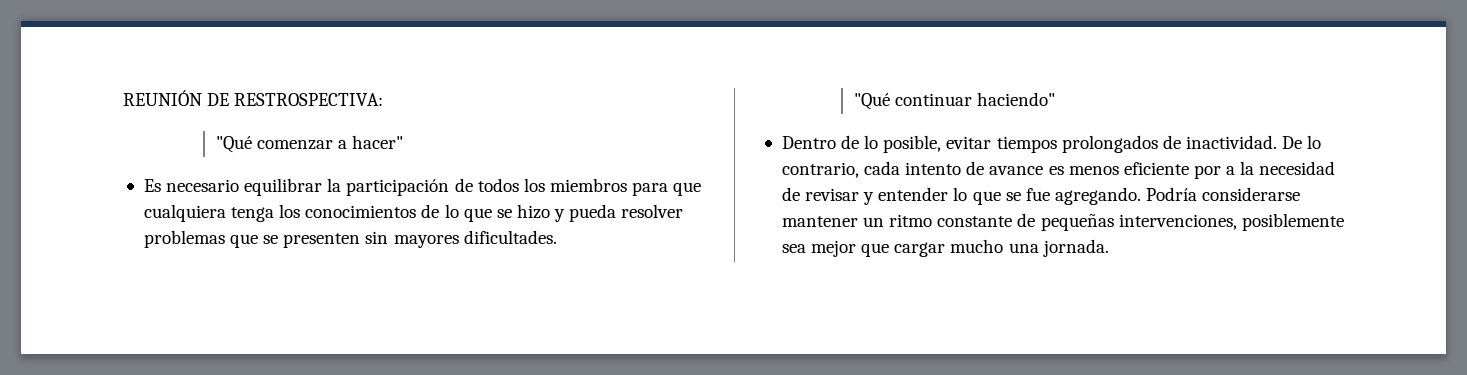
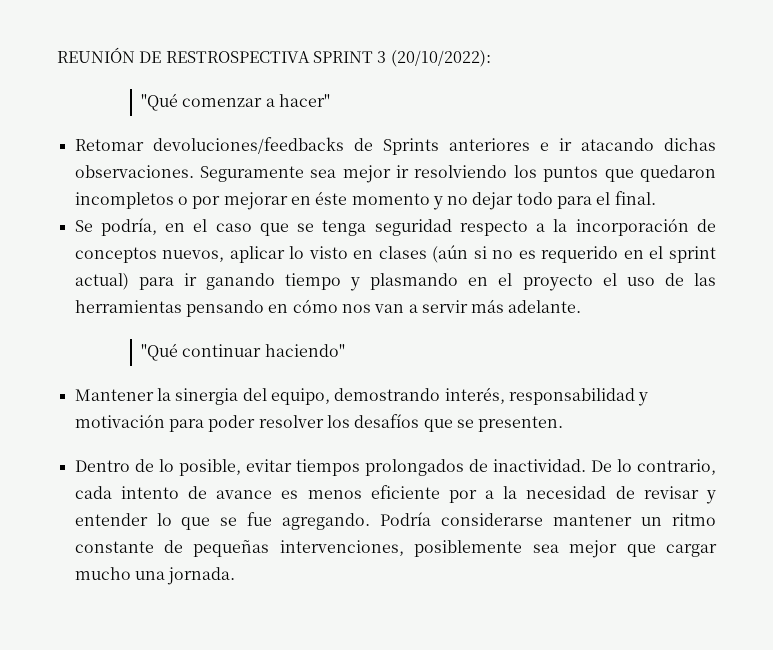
- REUNIÓN DE RESTROSPECTIVA:
+ REUNIÓN DE RESTROSPECTIVA SPRINT 3 (20/10/2022):
- Es necesario equilibrar la participación de todos los miembros para que cualquiera tenga los conocimientos de lo que se hizo y pueda resolver problemas que se presenten sin mayores dificultades.
+ Retomar devoluciones/feedbacks de Sprints anteriores e ir atacando dichas observaciones. Seguramente sea mejor ir resolviendo los puntos que quedaron incompletos o por mejorar en éste momento y no dejar todo para el final.
+ Se podría, en el caso que se tenga seguridad respecto a la incorporación de conceptos nuevos, aplicar lo visto en clases (aún si no es requerido en el sprint actual) para ir ganando tiempo y plasmando en el proyecto el uso de las herramientas pensando en cómo nos van a servir más adelante.
  "Qué continuar haciendo"
+ Mantener la sinergia del equipo, demostrando interés, responsabilidad y motivación para poder resolver los desafíos que se presenten.

